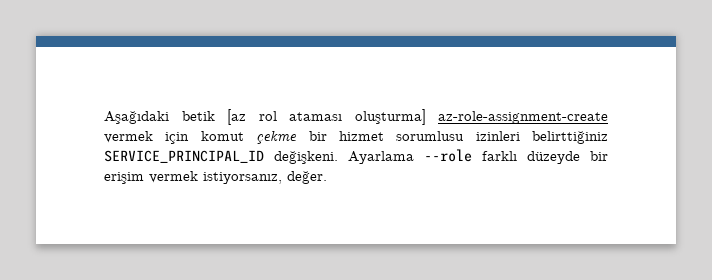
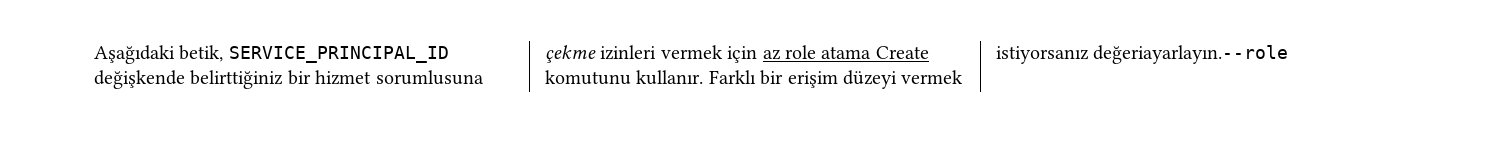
- Aşağıdaki betik [az rol ataması oluşturma] az-role-assignment-create vermek için komut çekme bir hizmet sorumlusu izinleri belirttiğiniz SERVICE_PRINCIPAL_ID değişkeni. Ayarlama --role farklı düzeyde bir erişim vermek istiyorsanız, değer.
+ Aşağıdaki betik, SERVICE_PRINCIPAL_ID değişkende belirttiğiniz bir hizmet sorumlusuna çekme izinleri vermek için az role atama Create komutunu kullanır. Farklı bir erişim düzeyi vermek istiyorsanız değeriayarlayın.--role

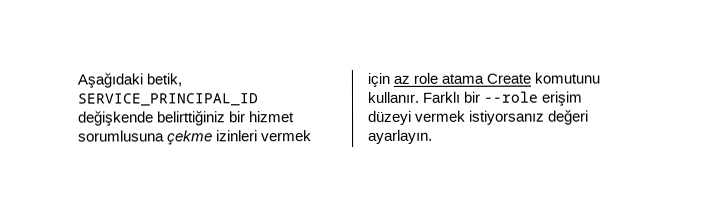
- Farklı bir erişim düzeyi vermek istiyorsanız değeriayarlayın.--role
+ Farklı bir --role erişim düzeyi vermek istiyorsanız değeri ayarlayın.

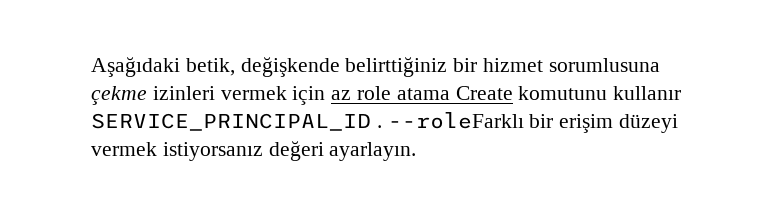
- Aşağıdaki betik, SERVICE_PRINCIPAL_ID değişkende belirttiğiniz bir hizmet sorumlusuna çekme izinleri vermek için az role atama Create komutunu kullanır. Farklı bir --role erişim düzeyi vermek istiyorsanız değeri ayarlayın.
+ Aşağıdaki betik, değişkende belirttiğiniz bir hizmet sorumlusuna çekme izinleri vermek için az role atama Create komutunu kullanır SERVICE_PRINCIPAL_ID . --roleFarklı bir erişim düzeyi vermek istiyorsanız değeri ayarlayın.

